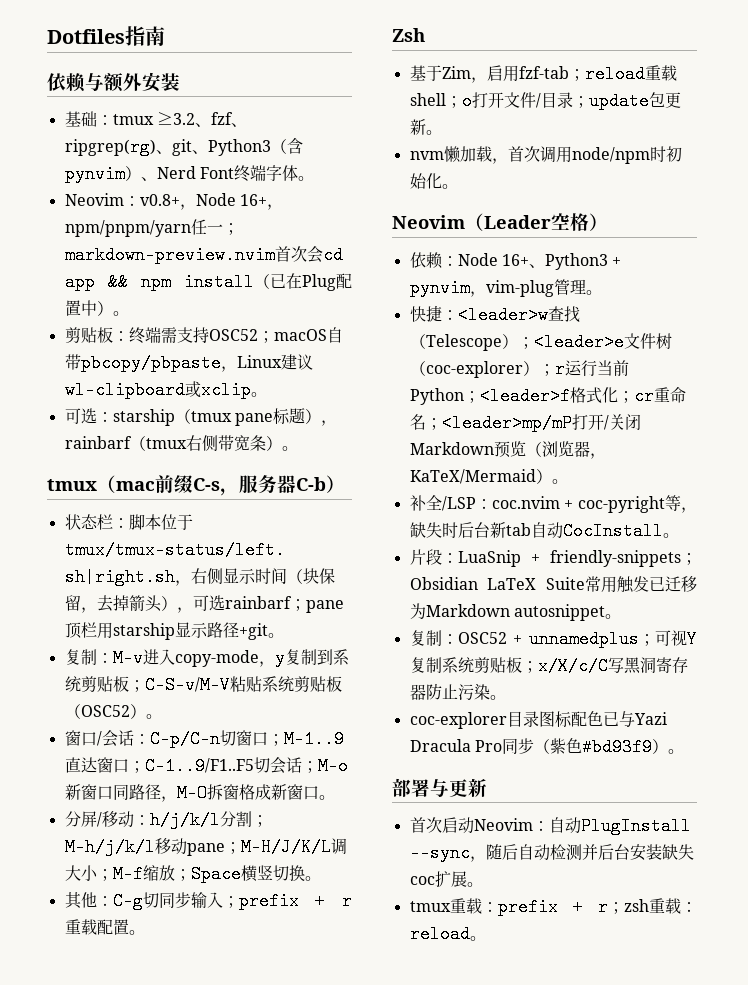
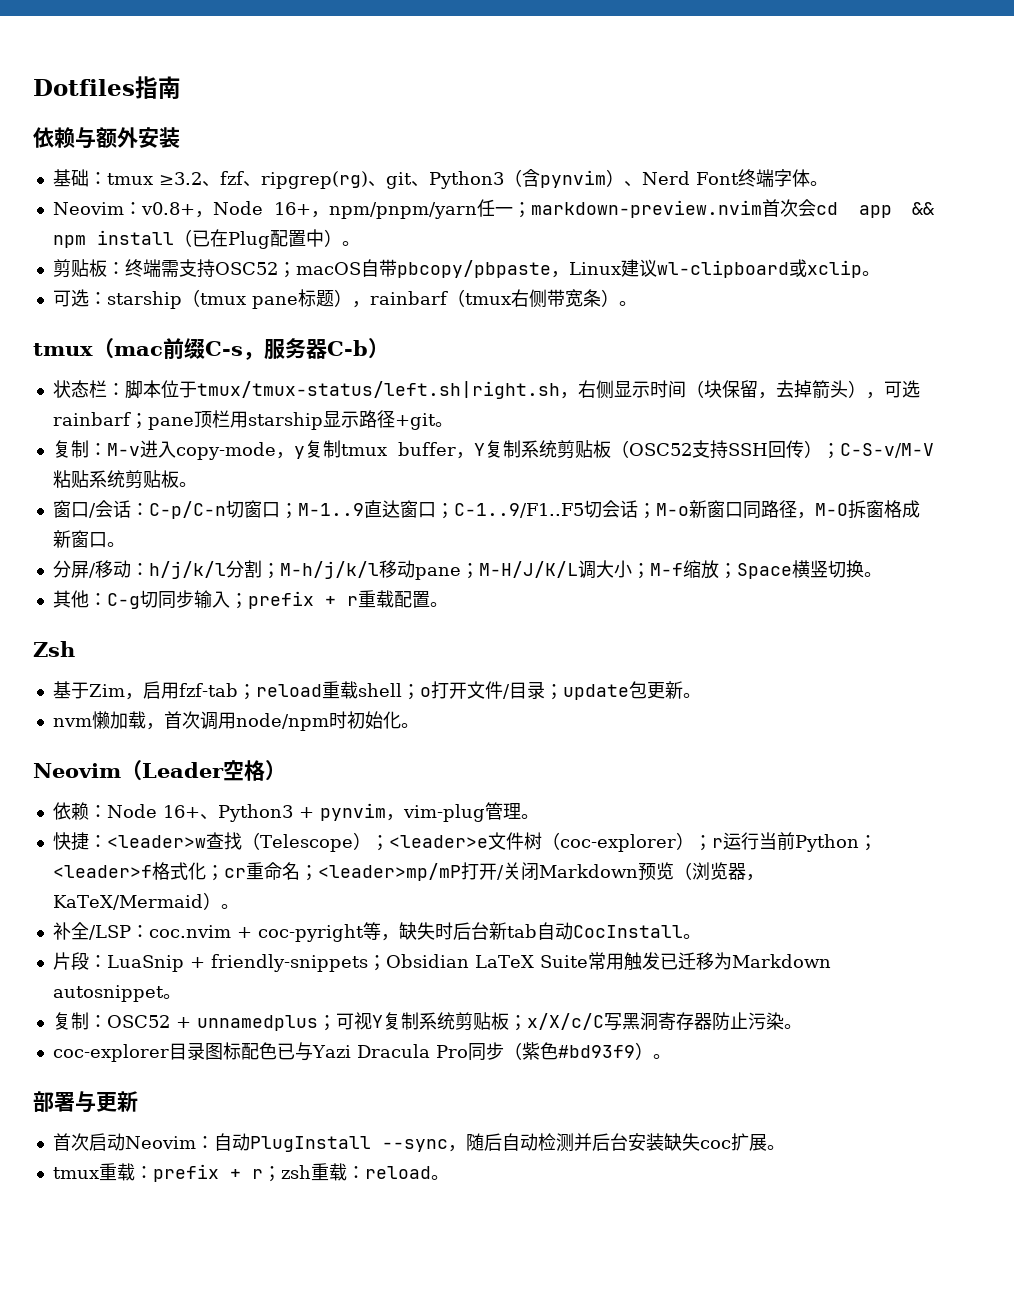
- 复制：M-v进入copy-mode，y复制到系统剪贴板；C-S-v/M-V粘贴系统剪贴板（OSC52）。
+ 复制：M-v进入copy-mode，y复制tmux buffer，Y复制系统剪贴板（OSC52支持SSH回传）；C-S-v/M-V粘贴系统剪贴板。

